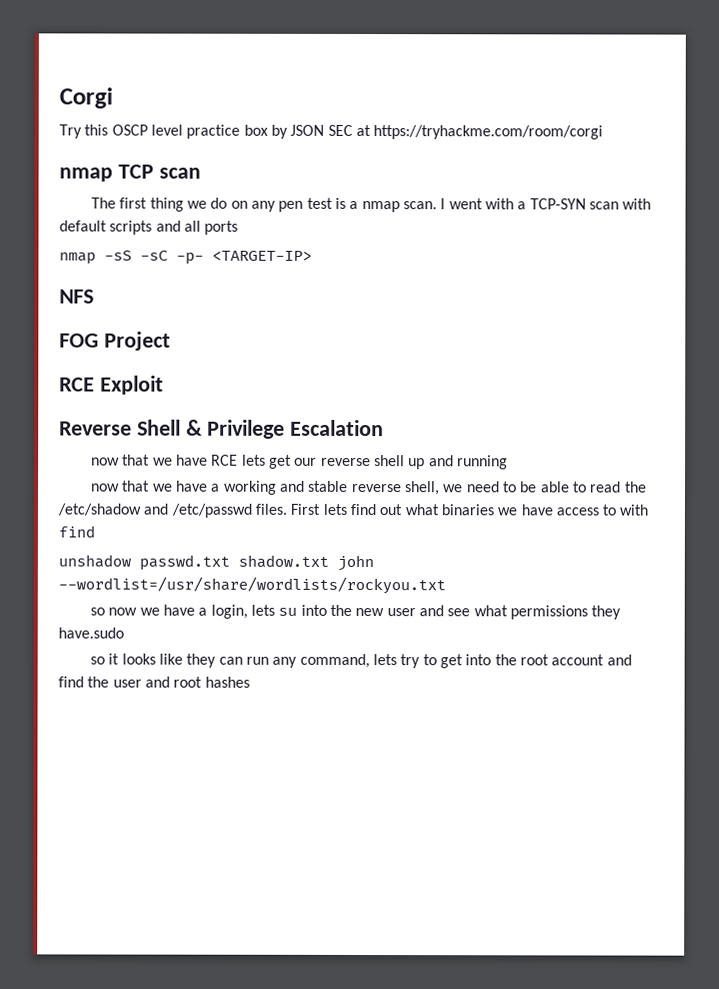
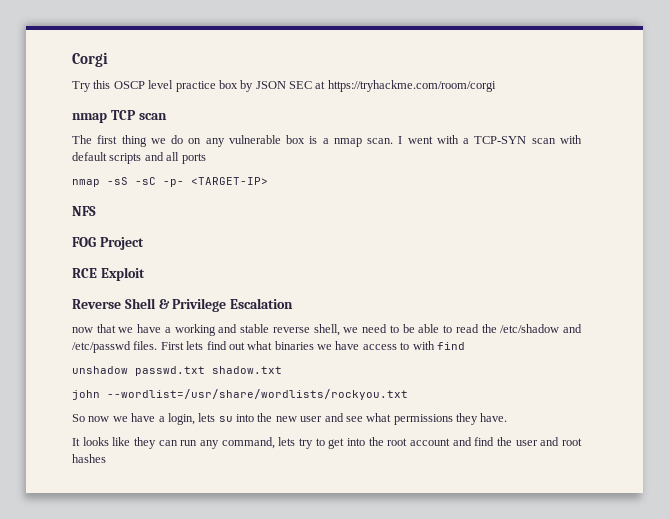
- The first thing we do on any pen test is a nmap scan.
+ The first thing we do on any vulnerable box is a nmap scan.
- now that we have RCE lets get our reverse shell up and running
- unshadow passwd.txt shadow.txt john --wordlist=/usr/share/wordlists/rockyou.txt
+ unshadow passwd.txt shadow.txt
+ john --wordlist=/usr/share/wordlists/rockyou.txt
- so now we have a login, lets su into the new user and see what permissions they have.sudo
- so it looks like they can run any command, lets try to get into the root account and find the user and root hashes
+ So now we have a login, lets su into the new user and see what permissions they have.
+ It looks like they can run any command, lets try to get into the root account and find the user and root hashes

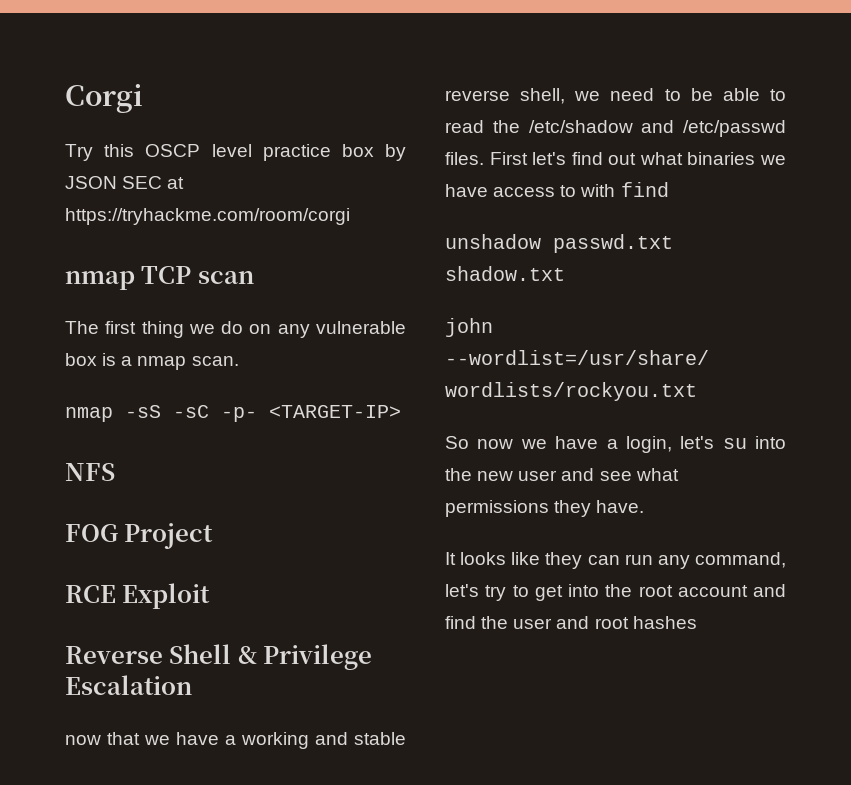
- I went with a TCP-SYN scan with default scripts and all ports
- First lets find out what binaries we have access to with find
+ First let's find out what binaries we have access to with find
- So now we have a login, lets su into the new user and see what permissions they have.
+ So now we have a login, let's su into the new user and see what permissions they have.
- It looks like they can run any command, lets try to get into the root account and find the user and root hashes
+ It looks like they can run any command, let's try to get into the root account and find the user and root hashes

